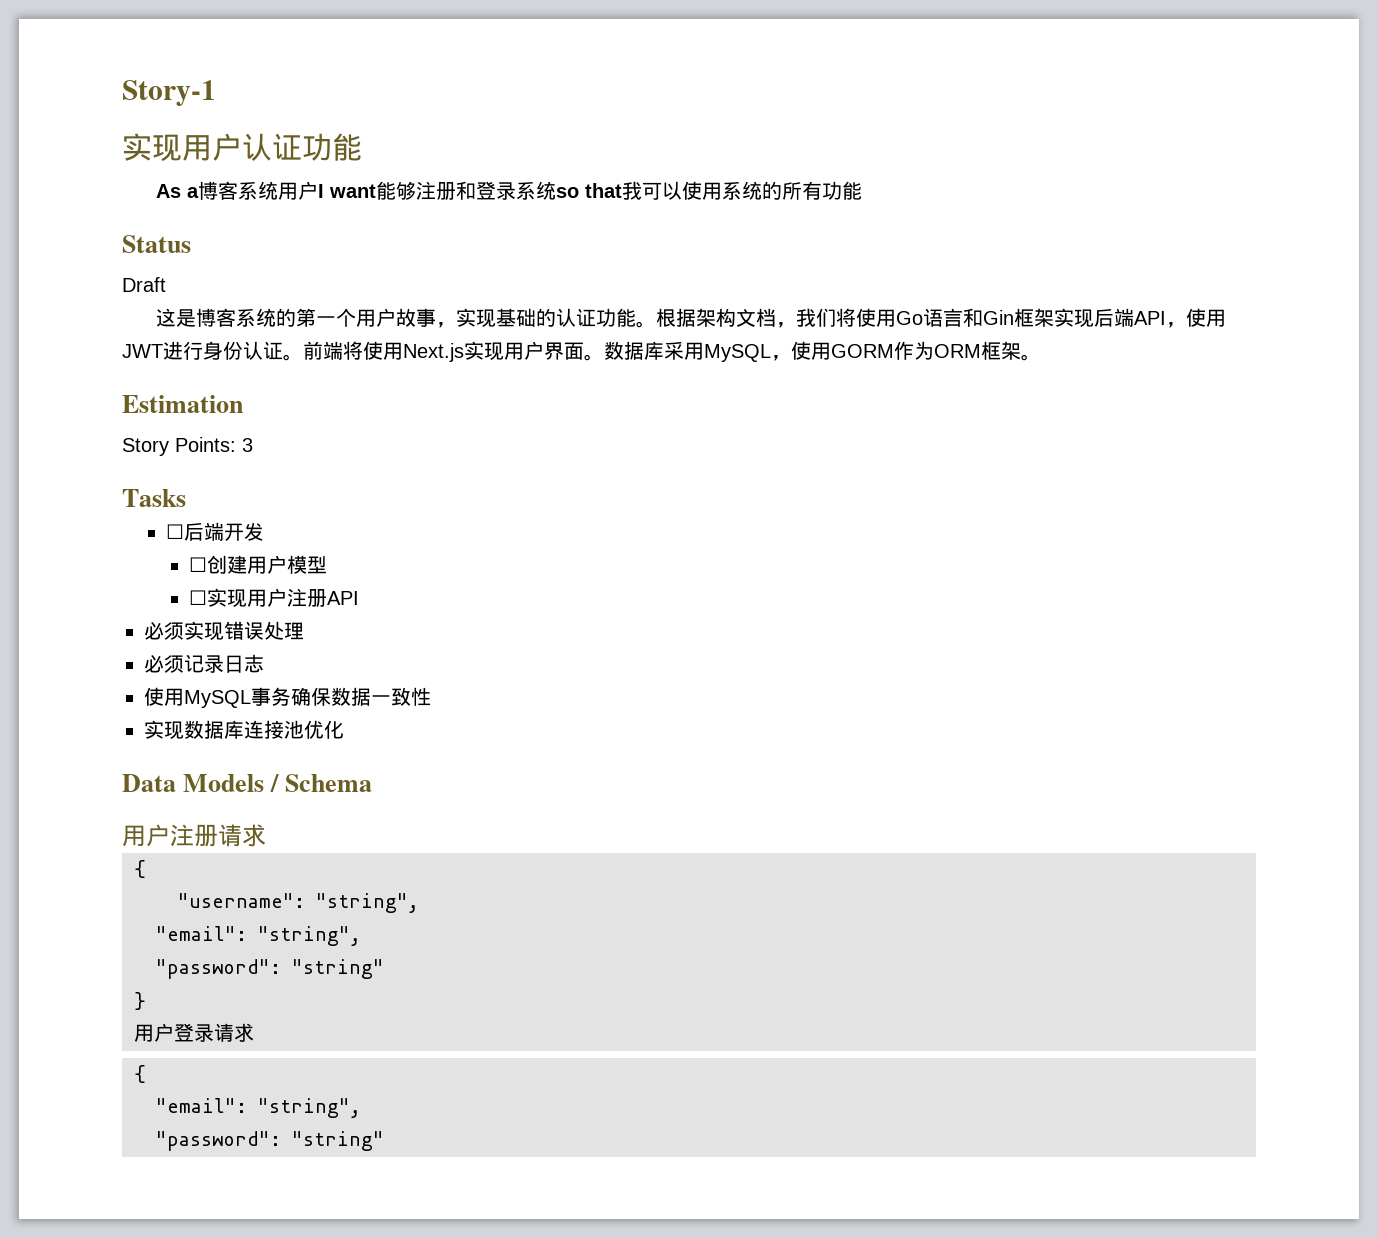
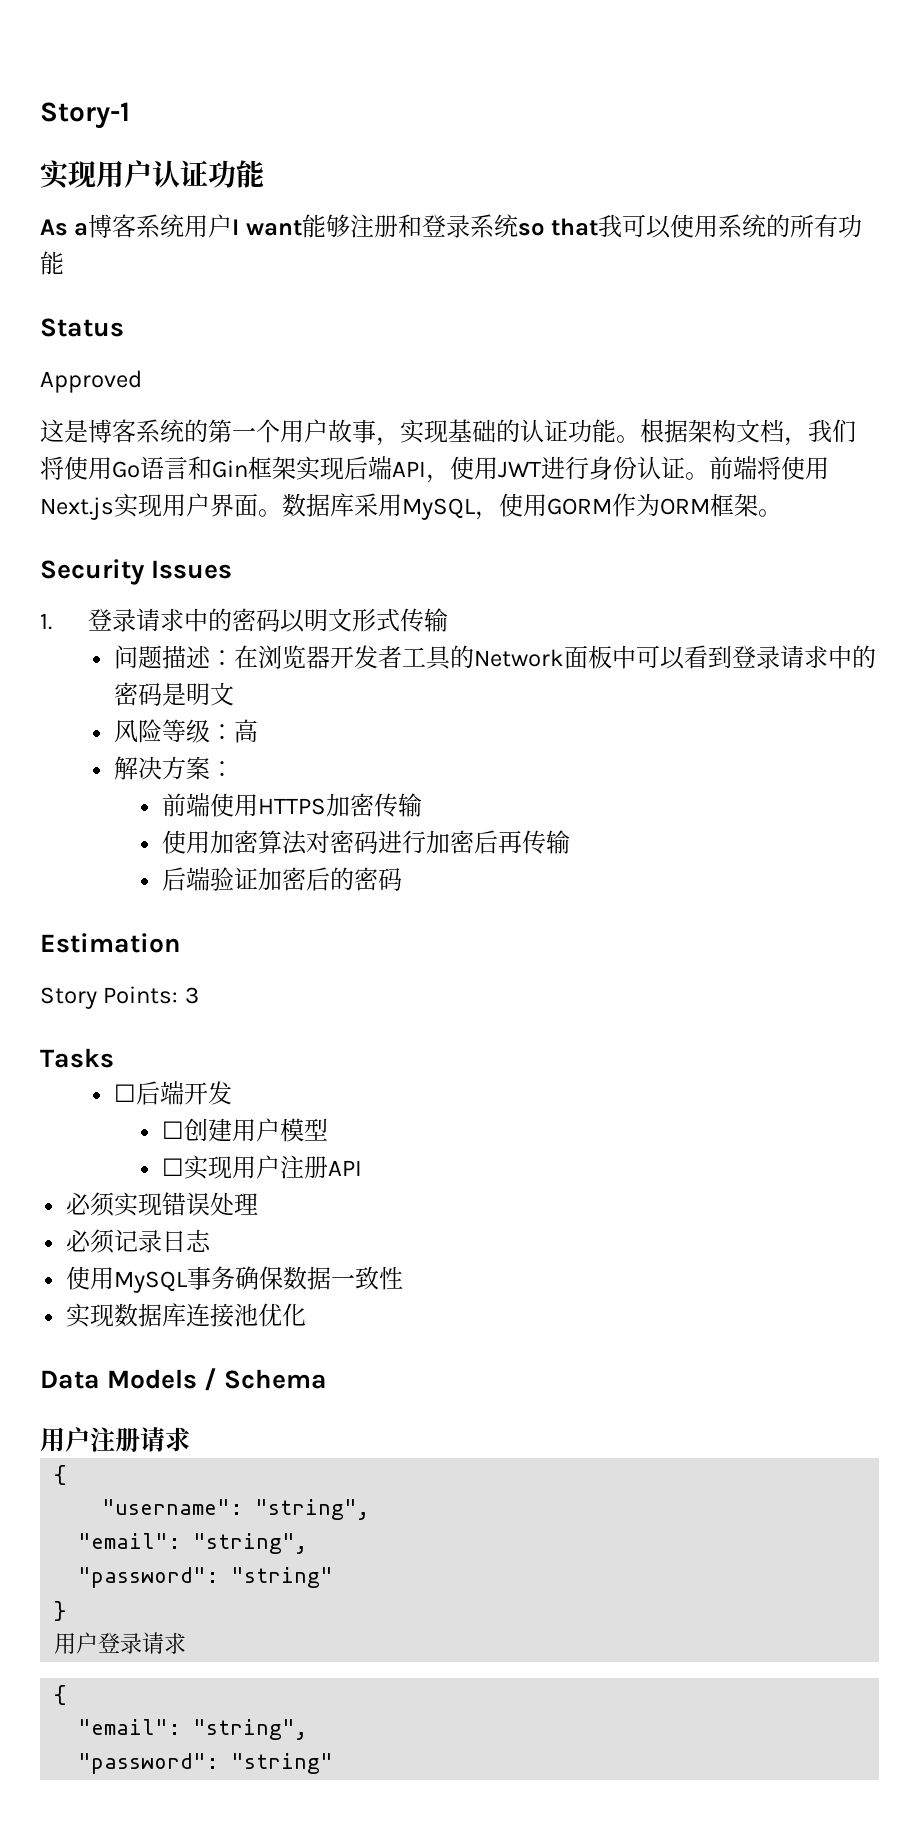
- Draft
+ Approved
+ Security Issues
+ 1.登录请求中的密码以明文形式传输
+ 问题描述：在浏览器开发者工具的Network面板中可以看到登录请求中的密码是明文
+ 风险等级：高
+ 解决方案：
+ 前端使用HTTPS加密传输
+ 使用加密算法对密码进行加密后再传输
+ 后端验证加密后的密码

